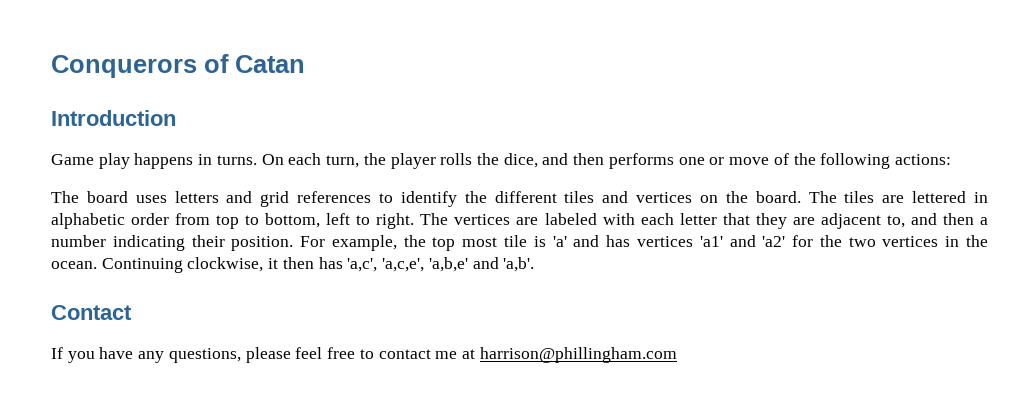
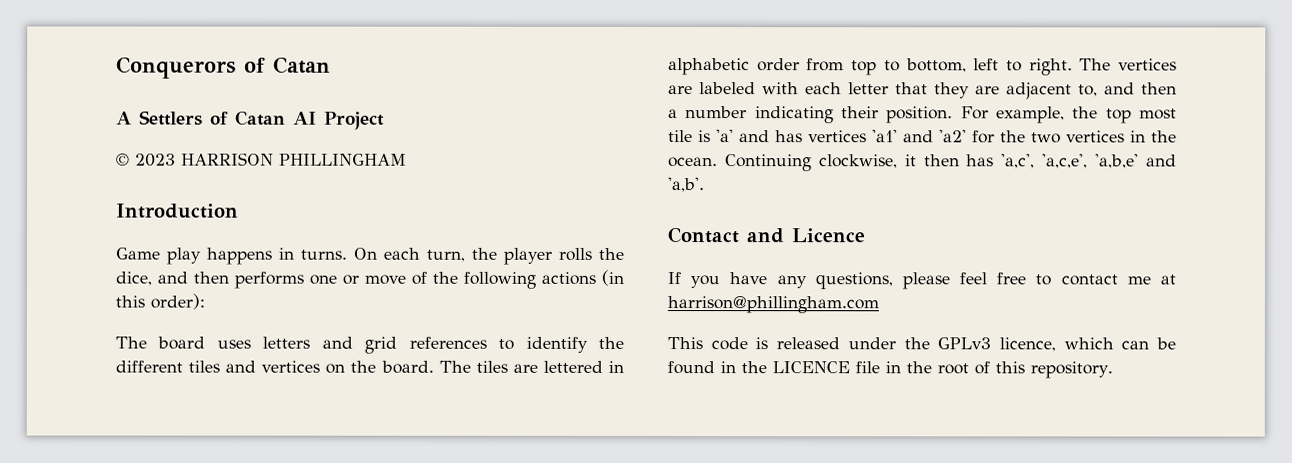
+ A Settlers of Catan AI Project
+ © 2023 HARRISON PHILLINGHAM
- On each turn, the player rolls the dice, and then performs one or move of the following actions:
+ On each turn, the player rolls the dice, and then performs one or move of the following actions (in this order):
- Contact
+ Contact and Licence
+ This code is released under the GPLv3 licence, which can be found in the LICENCE file in the root of this repository.

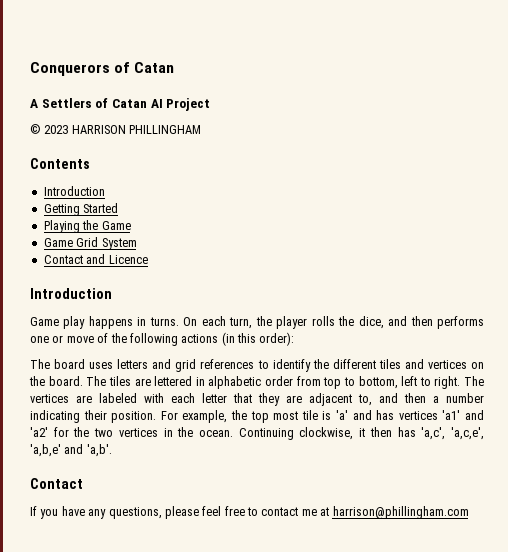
+ Contents
+ Introduction
+ Getting Started
+ Playing the Game
+ Game Grid System
+ Contact and Licence
  Continuing clockwise, it then has 'a,c', 'a,c,e', 'a,b,e' and 'a,b'.
- Contact and Licence
+ Contact
- This code is released under the GPLv3 licence, which can be found in the LICENCE file in the root of this repository.

